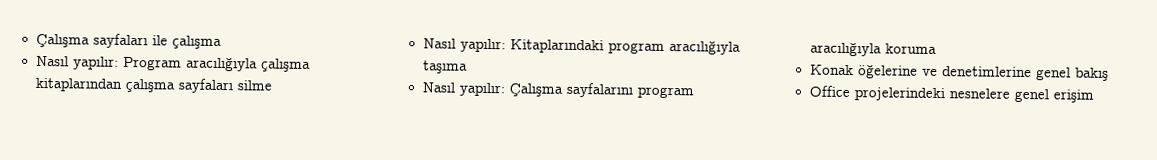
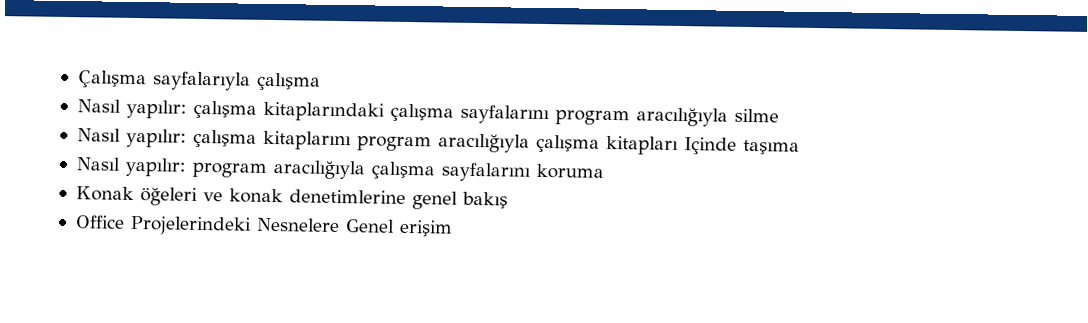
- Çalışma sayfaları ile çalışma
+ Çalışma sayfalarıyla çalışma
- Nasıl yapılır: Program aracılığıyla çalışma kitaplarından çalışma sayfaları silme
- Nasıl yapılır: Kitaplarındaki program aracılığıyla taşıma
+ Nasıl yapılır: çalışma kitaplarındaki çalışma sayfalarını program aracılığıyla silme
+ Nasıl yapılır: çalışma kitaplarını program aracılığıyla çalışma kitapları Içinde taşıma
- Nasıl yapılır: Çalışma sayfalarını program aracılığıyla koruma
+ Nasıl yapılır: program aracılığıyla çalışma sayfalarını koruma
- Konak öğelerine ve denetimlerine genel bakış
+ Konak öğeleri ve konak denetimlerine genel bakış
- Office projelerindeki nesnelere genel erişim
+ Office Projelerindeki Nesnelere Genel erişim

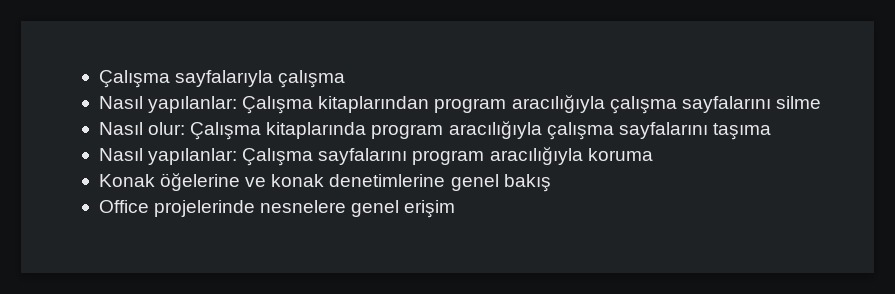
- Nasıl yapılır: çalışma kitaplarındaki çalışma sayfalarını program aracılığıyla silme
- Nasıl yapılır: çalışma kitaplarını program aracılığıyla çalışma kitapları Içinde taşıma
- Nasıl yapılır: program aracılığıyla çalışma sayfalarını koruma
+ Nasıl yapılanlar: Çalışma kitaplarından program aracılığıyla çalışma sayfalarını silme
+ Nasıl olur: Çalışma kitaplarında program aracılığıyla çalışma sayfalarını taşıma
+ Nasıl yapılanlar: Çalışma sayfalarını program aracılığıyla koruma
- Konak öğeleri ve konak denetimlerine genel bakış
+ Konak öğelerine ve konak denetimlerine genel bakış
- Office Projelerindeki Nesnelere Genel erişim
+ Office projelerinde nesnelere genel erişim

